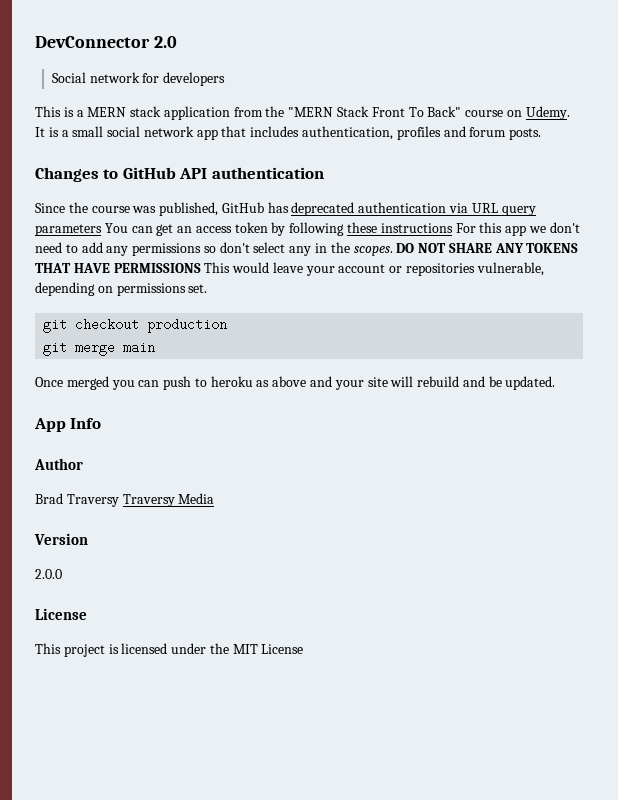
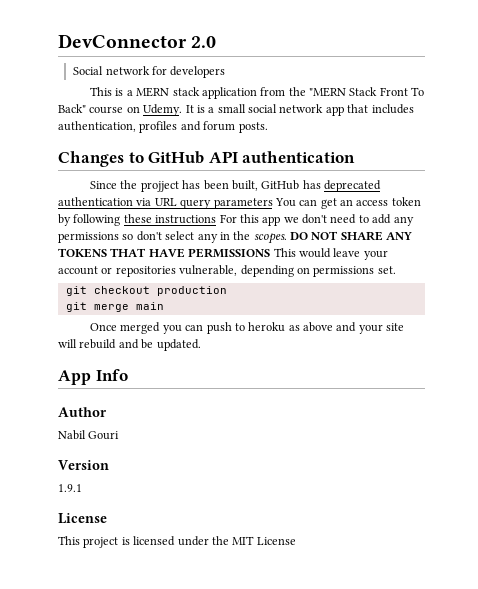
- Since the course was published, GitHub has deprecated authentication via URL query parameters You can get an access token by following these instructions For this app we don't need to add any permissions so don't select any in the scopes.
+ Since the projject has been built, GitHub has deprecated authentication via URL query parameters You can get an access token by following these instructions For this app we don't need to add any permissions so don't select any in the scopes.
- Brad Traversy Traversy Media
+ Nabil Gouri
- 2.0.0
+ 1.9.1

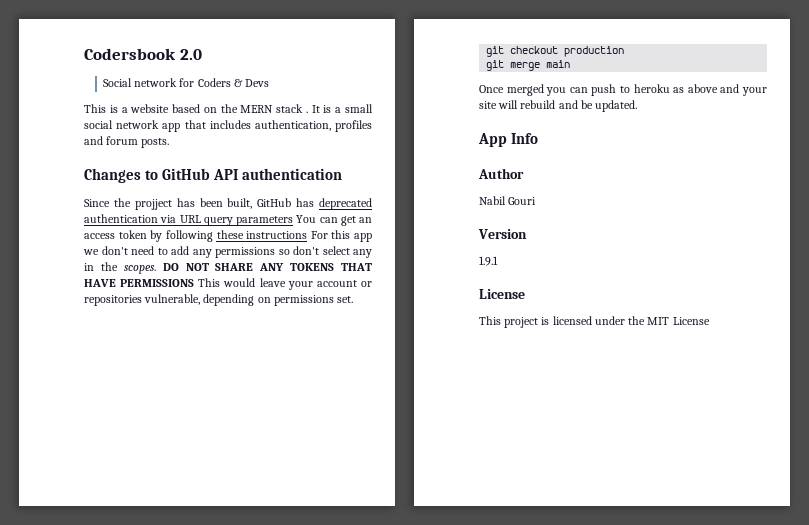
- DevConnector 2.0
+ Codersbook 2.0
- Social network for developers
+ Social network for Coders & Devs
- This is a MERN stack application from the "MERN Stack Front To Back" course on Udemy.
+ This is a website based on the MERN stack .

